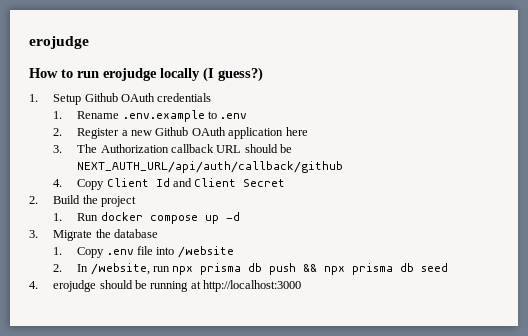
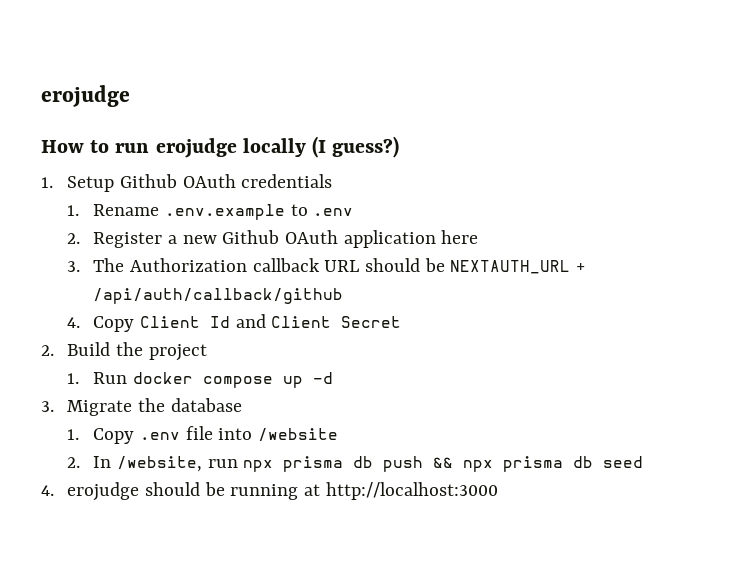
- 3. The Authorization callback URL should be NEXT_AUTH_URL/api/auth/callback/github
+ 3. The Authorization callback URL should be NEXTAUTH_URL + /api/auth/callback/github

